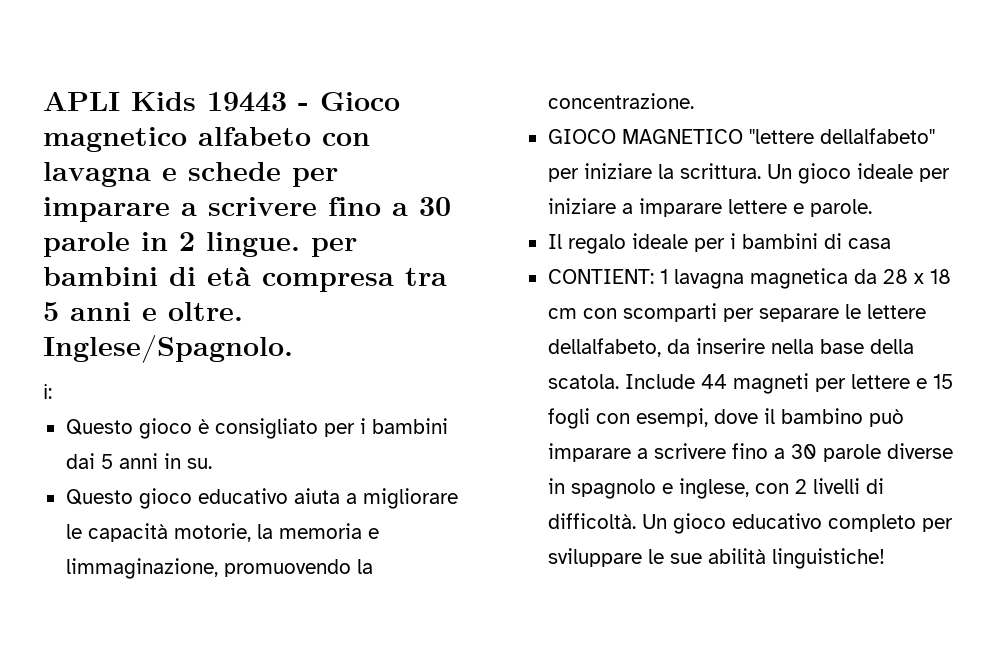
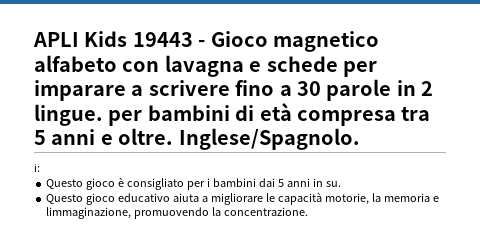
- GIOCO MAGNETICO "lettere dellalfabeto" per iniziare la scrittura. Un gioco ideale per iniziare a imparare lettere e parole.
- Il regalo ideale per i bambini di casa
- CONTIENT: 1 lavagna magnetica da 28 x 18 cm con scomparti per separare le lettere dellalfabeto, da inserire nella base della scatola. Include 44 magneti per lettere e 15 fogli con esempi, dove il bambino può imparare a scrivere fino a 30 parole diverse in spagnolo e inglese, con 2 livelli di difficoltà. Un gioco educativo completo per sviluppare le sue abilità linguistiche!

